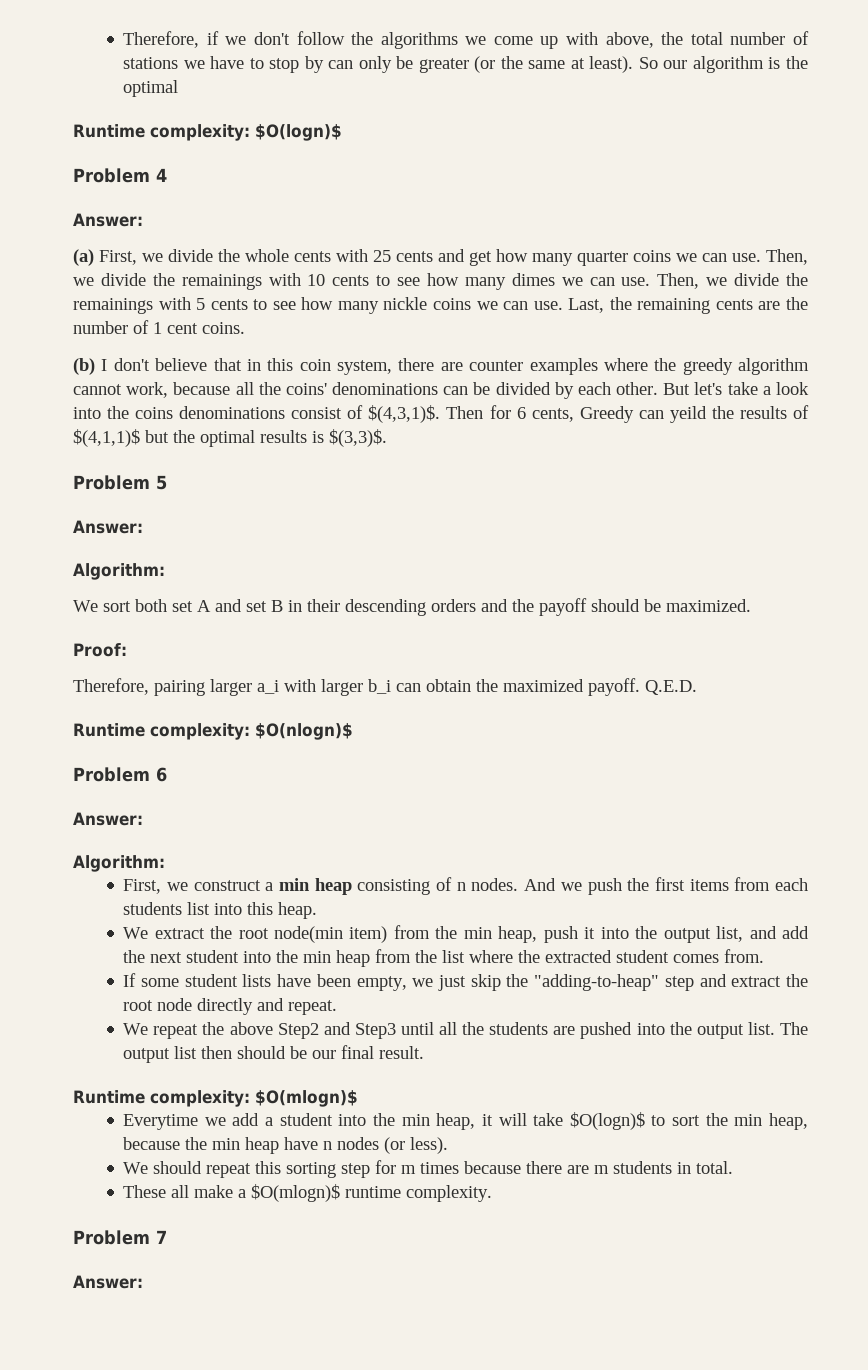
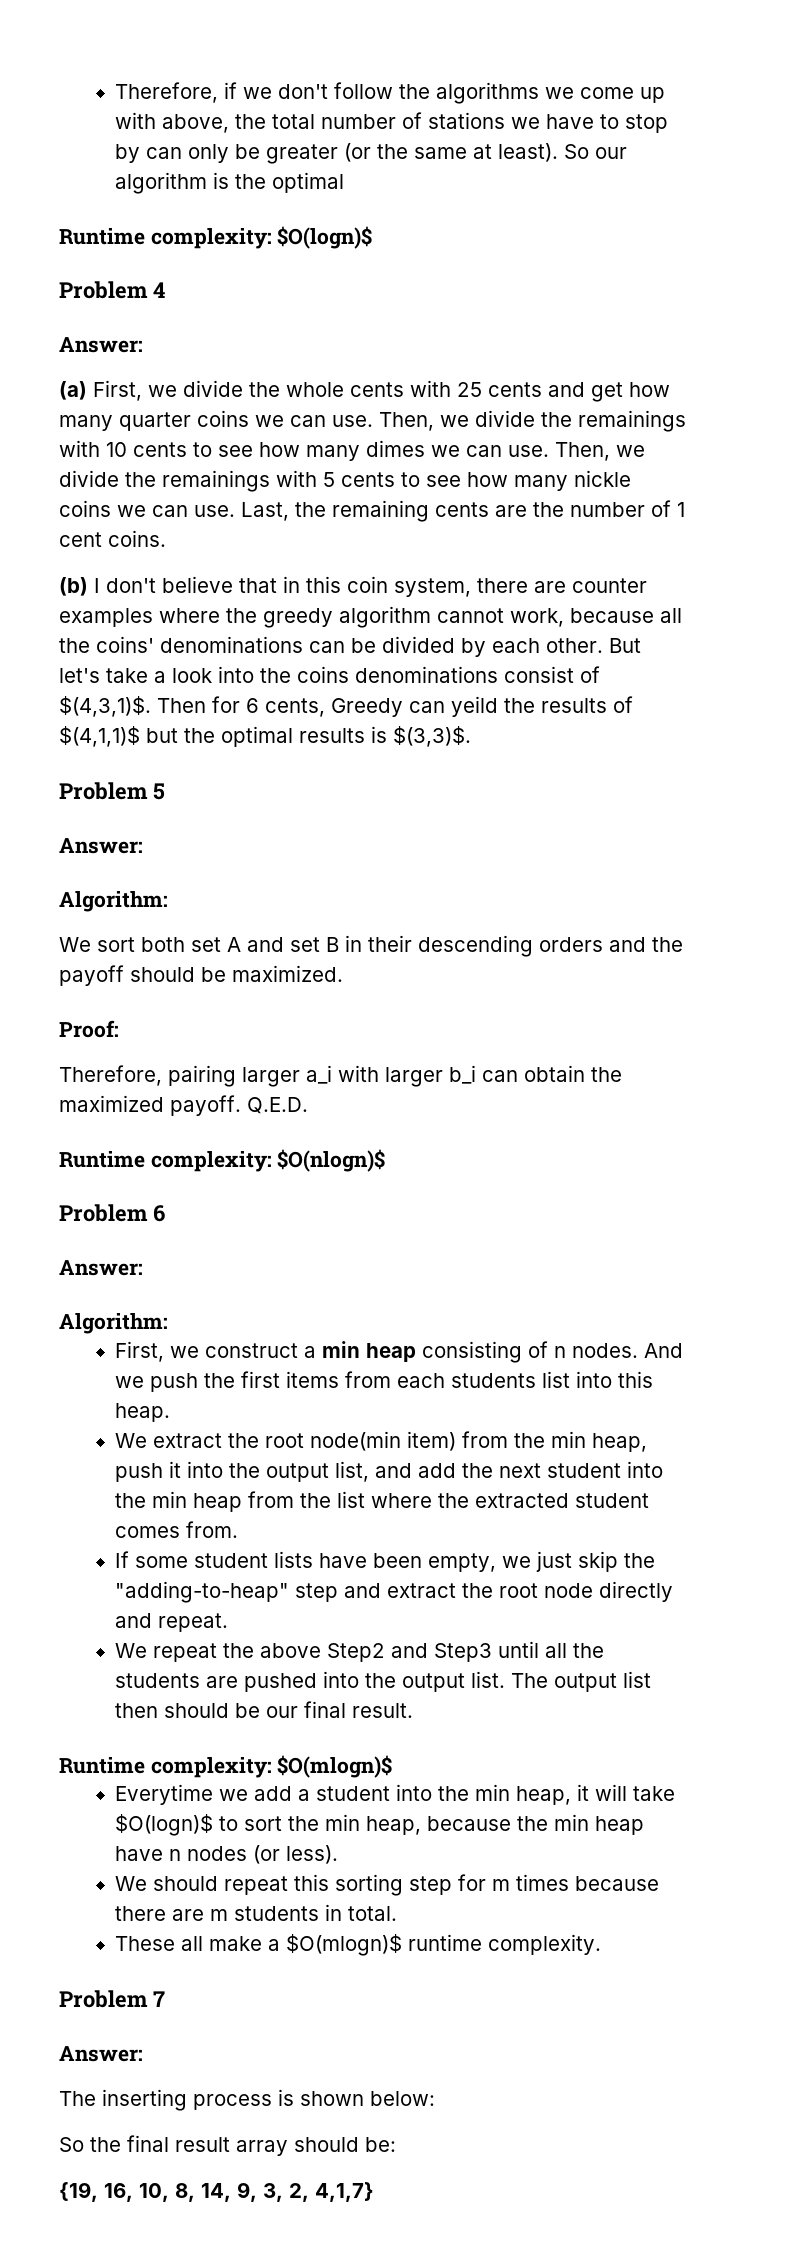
+ The inserting process is shown below:
+ So the final result array should be:
+ {19, 16, 10, 8, 14, 9, 3, 2, 4,1,7}

